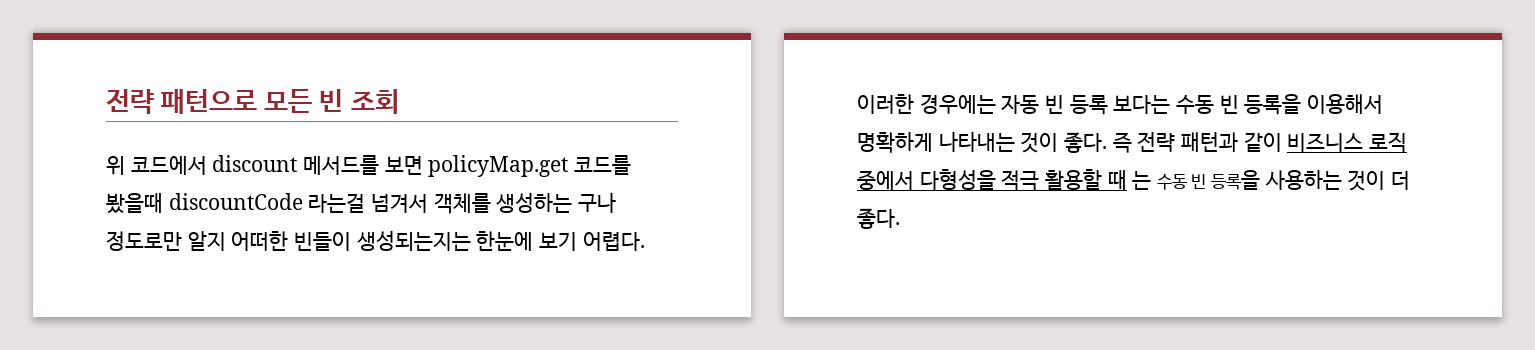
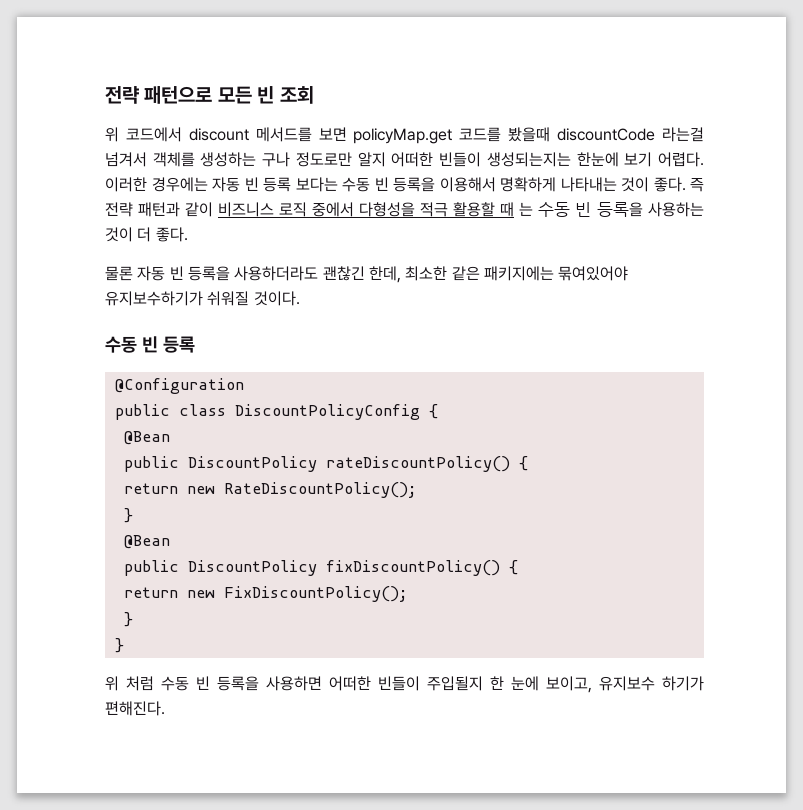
+ 물론 자동 빈 등록을 사용하더라도 괜찮긴 한데, 최소한 같은 패키지에는 묶여있어야 유지보수하기가 쉬워질 것이다.
+ 수동 빈 등록
+ @Configuration
+ public class DiscountPolicyConfig {
+ @Bean
+ public DiscountPolicy rateDiscountPolicy() {
+ return new RateDiscountPolicy();
+ }
+ @Bean
+ public DiscountPolicy fixDiscountPolicy() {
+ return new FixDiscountPolicy();
+ }
+ }
+ 위 처럼 수동 빈 등록을 사용하면 어떠한 빈들이 주입될지 한 눈에 보이고, 유지보수 하기가 편해진다.

